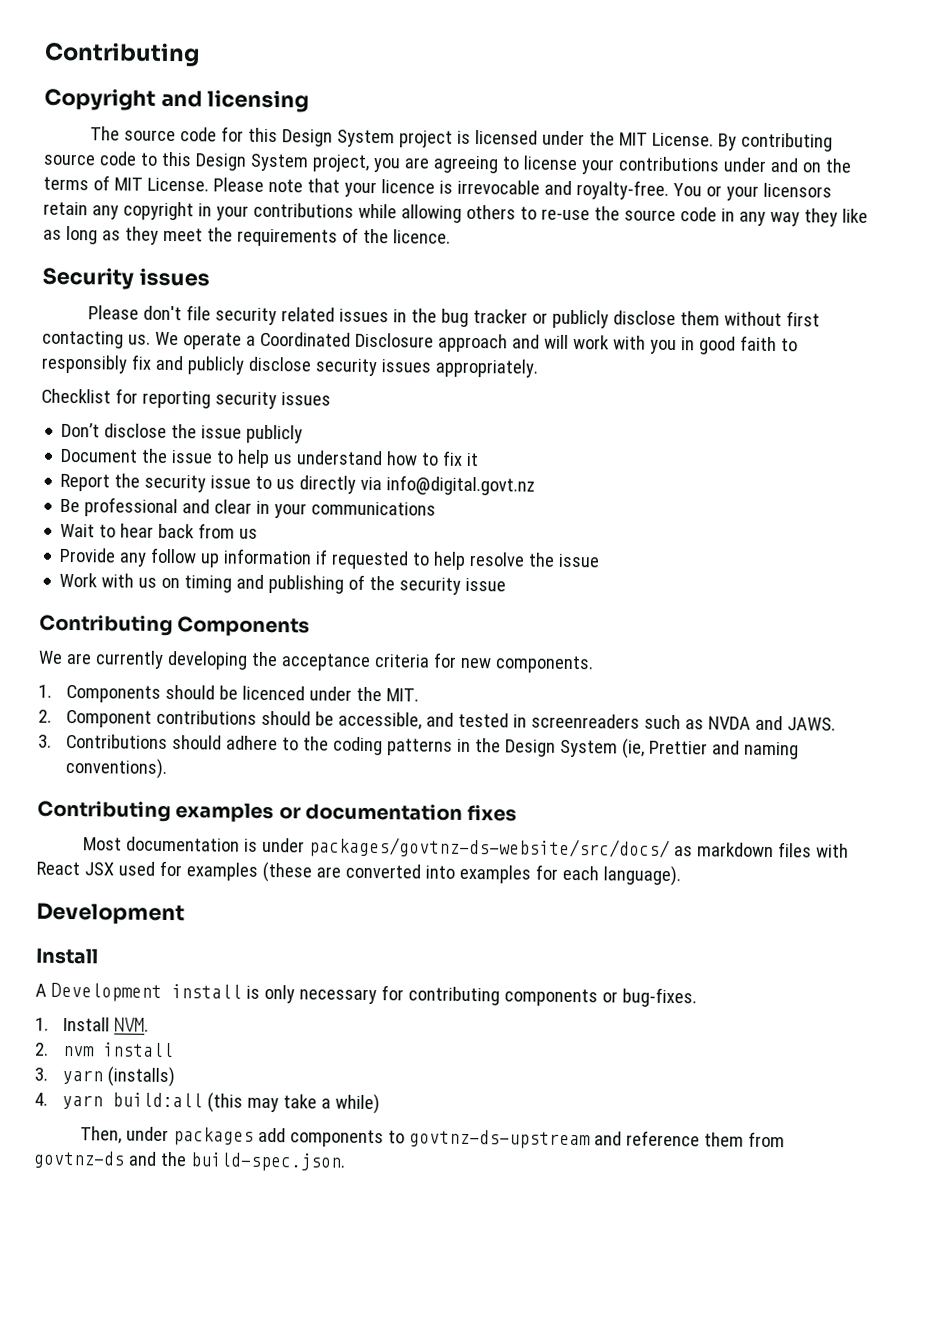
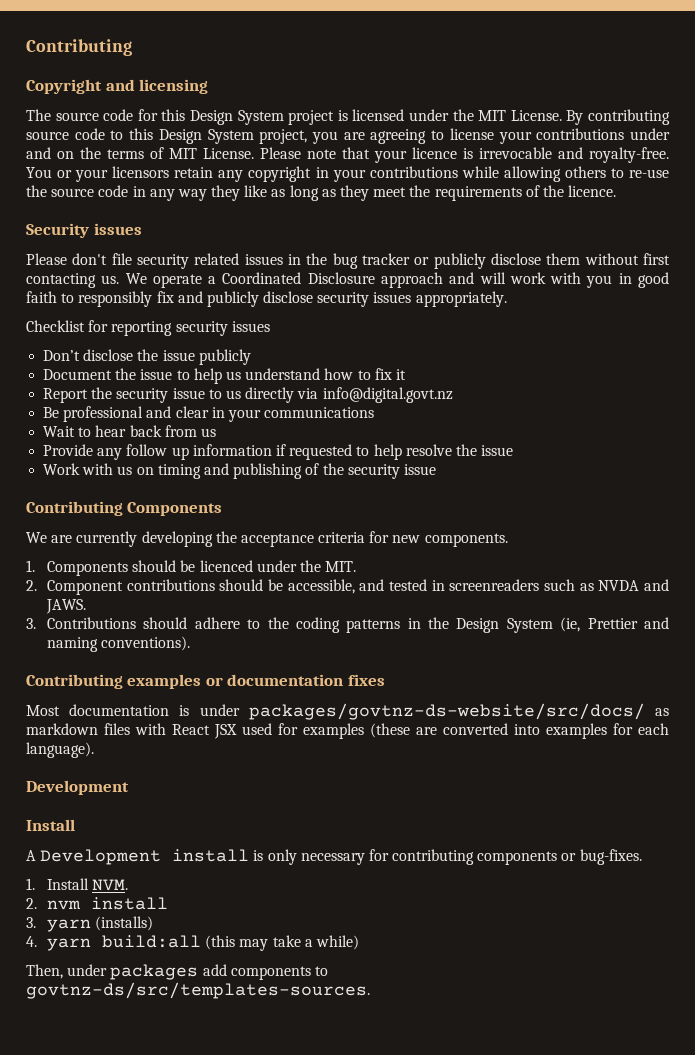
- Then, under packages add components to govtnz-ds-upstream and reference them from govtnz-ds and the build-spec.json.
+ Then, under packages add components to govtnz-ds/src/templates-sources.

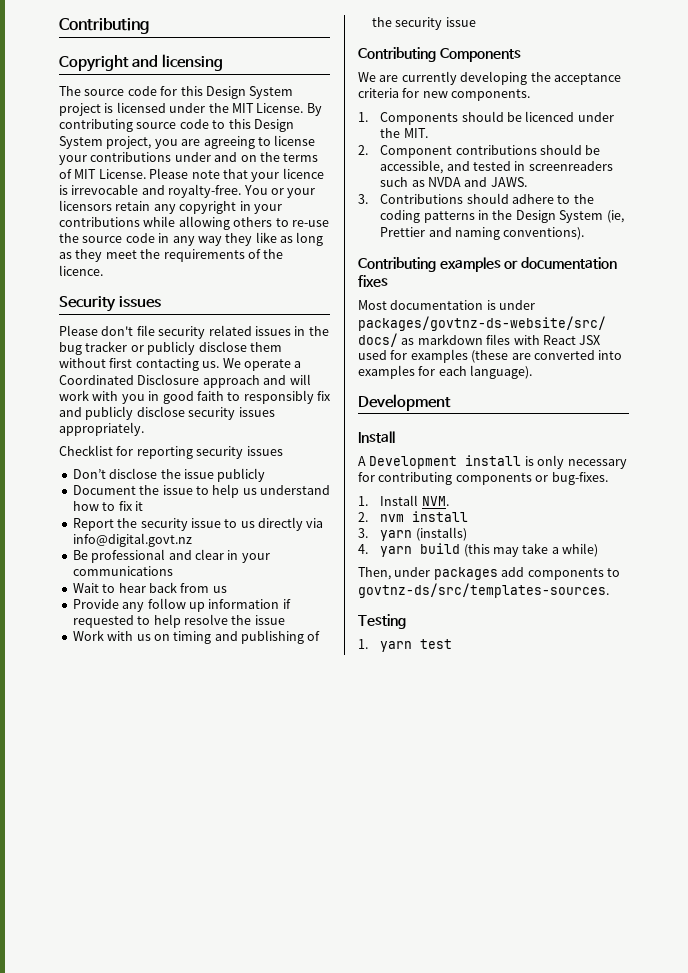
- 4. yarn build:all (this may take a while)
+ 4. yarn build (this may take a while)
+ Testing
+ 1. yarn test

